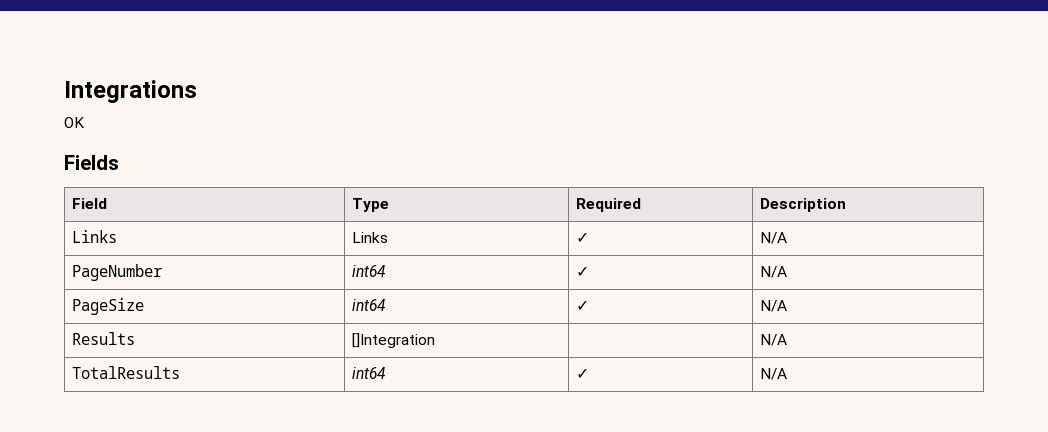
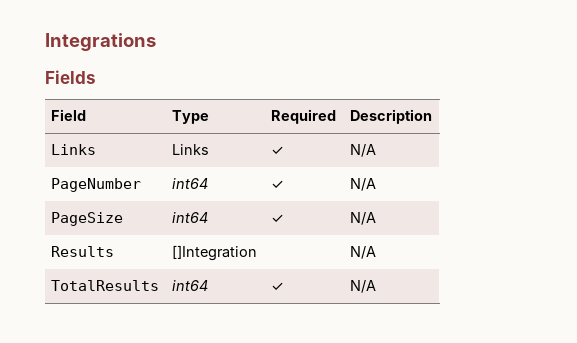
- OK

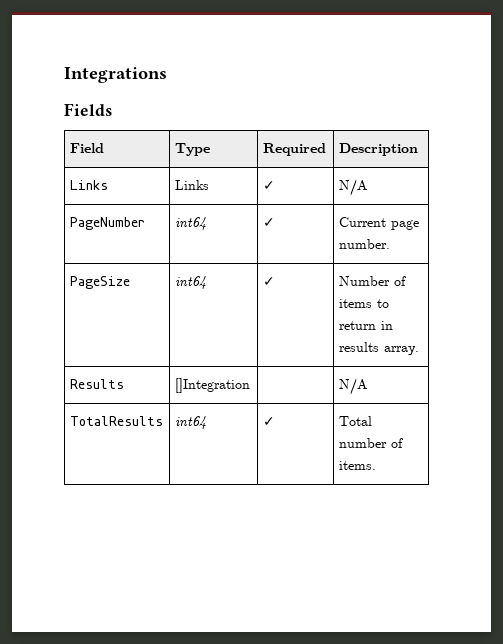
- PageNumber | int64 | ✓ | N/A
+ PageNumber | int64 | ✓ | Current page number.
- PageSize | int64 | ✓ | N/A
+ PageSize | int64 | ✓ | Number of items to return in results array.
- TotalResults | int64 | ✓ | N/A
+ TotalResults | int64 | ✓ | Total number of items.

